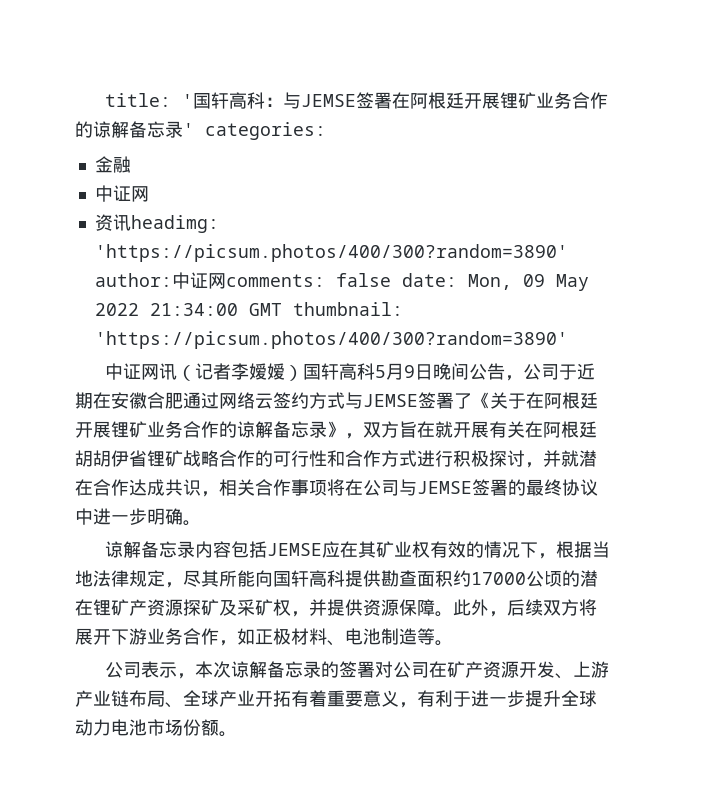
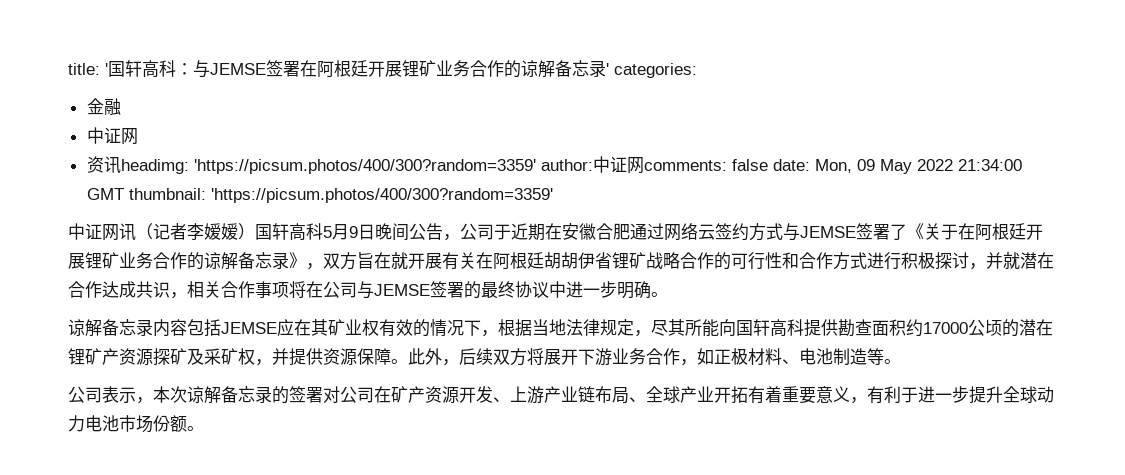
- 资讯headimg: 'https://picsum.photos/400/300?random=3890' author:中证网comments: false date: Mon, 09 May 2022 21:34:00 GMT thumbnail: 'https://picsum.photos/400/300?random=3890'
+ 资讯headimg: 'https://picsum.photos/400/300?random=3359' author:中证网comments: false date: Mon, 09 May 2022 21:34:00 GMT thumbnail: 'https://picsum.photos/400/300?random=3359'

